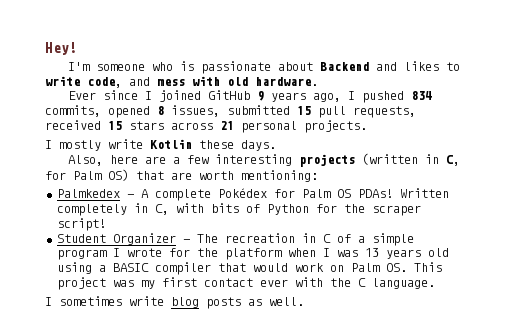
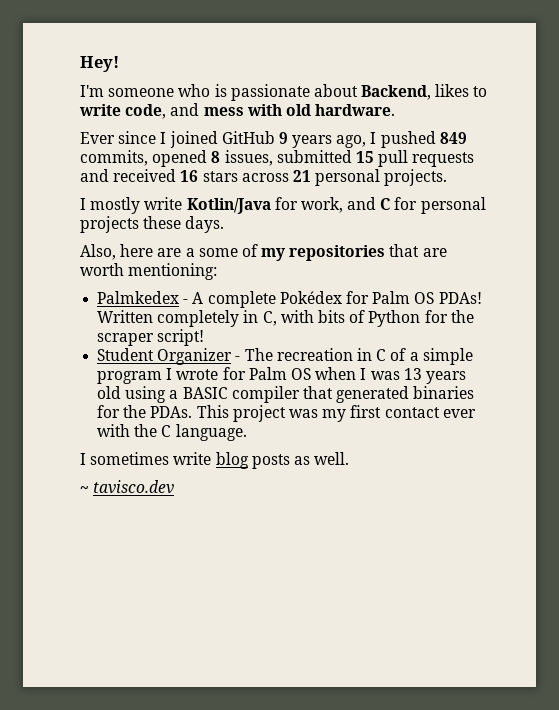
- I'm someone who is passionate about Backend and likes to write code, and mess with old hardware.
+ I'm someone who is passionate about Backend, likes to write code, and mess with old hardware.
- Ever since I joined GitHub 9 years ago, I pushed 834 commits, opened 8 issues, submitted 15 pull requests, received 15 stars across 21 personal projects.
+ Ever since I joined GitHub 9 years ago, I pushed 849 commits, opened 8 issues, submitted 15 pull requests and received 16 stars across 21 personal projects.
- I mostly write Kotlin these days.
+ I mostly write Kotlin/Java for work, and C for personal projects these days.
- Also, here are a few interesting projects (written in C, for Palm OS) that are worth mentioning:
+ Also, here are a some of my repositories that are worth mentioning:
- Student Organizer - The recreation in C of a simple program I wrote for the platform when I was 13 years old using a BASIC compiler that would work on Palm OS. This project was my first contact ever with the C language.
+ Student Organizer - The recreation in C of a simple program I wrote for Palm OS when I was 13 years old using a BASIC compiler that generated binaries for the PDAs. This project was my first contact ever with the C language.
+ ~ tavisco.dev

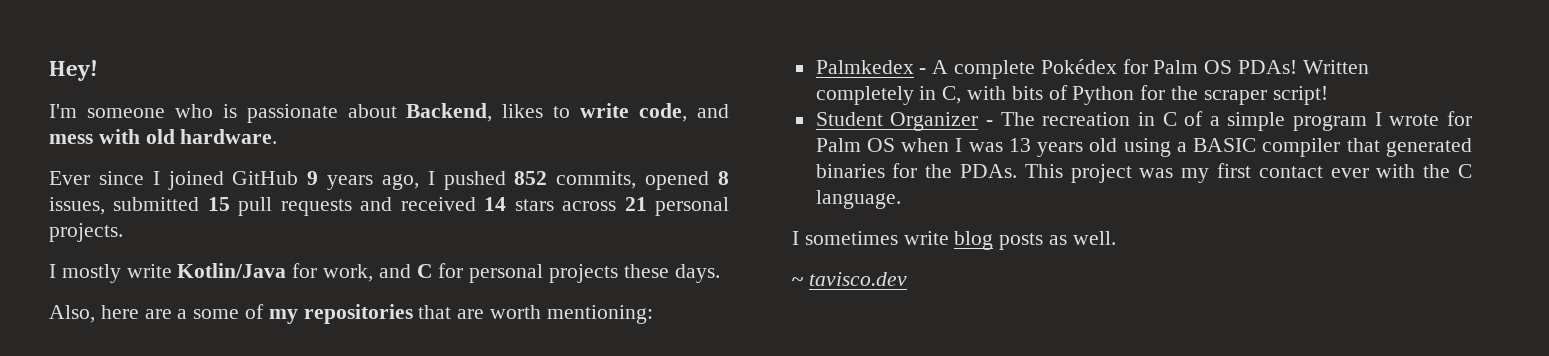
- Ever since I joined GitHub 9 years ago, I pushed 849 commits, opened 8 issues, submitted 15 pull requests and received 16 stars across 21 personal projects.
+ Ever since I joined GitHub 9 years ago, I pushed 852 commits, opened 8 issues, submitted 15 pull requests and received 14 stars across 21 personal projects.

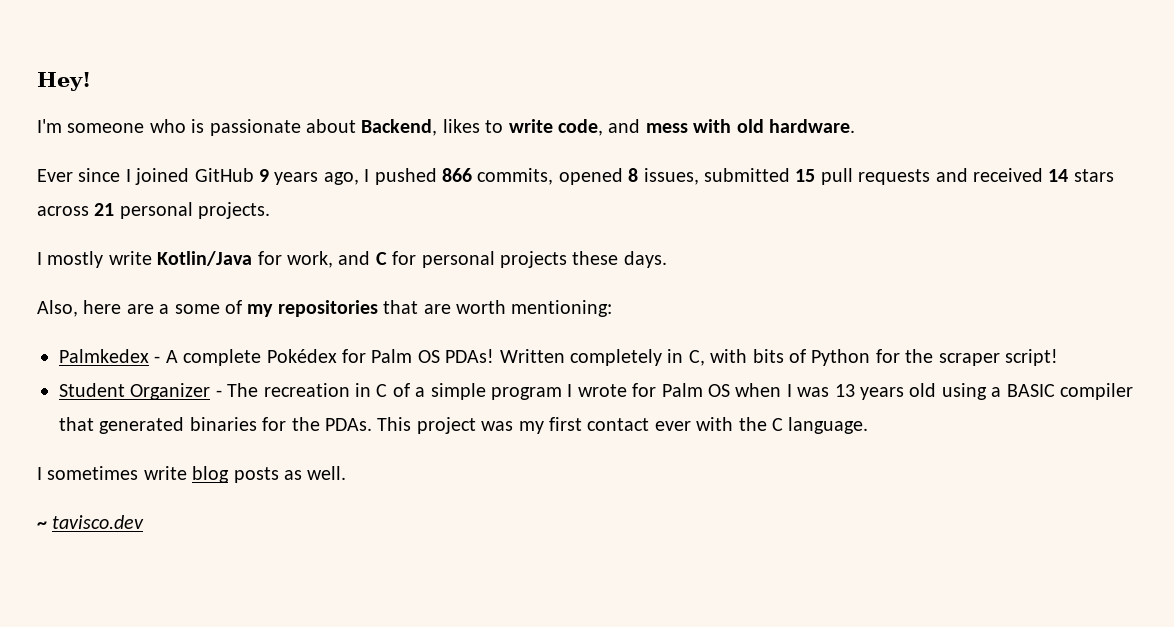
- Ever since I joined GitHub 9 years ago, I pushed 852 commits, opened 8 issues, submitted 15 pull requests and received 14 stars across 21 personal projects.
+ Ever since I joined GitHub 9 years ago, I pushed 866 commits, opened 8 issues, submitted 15 pull requests and received 14 stars across 21 personal projects.

